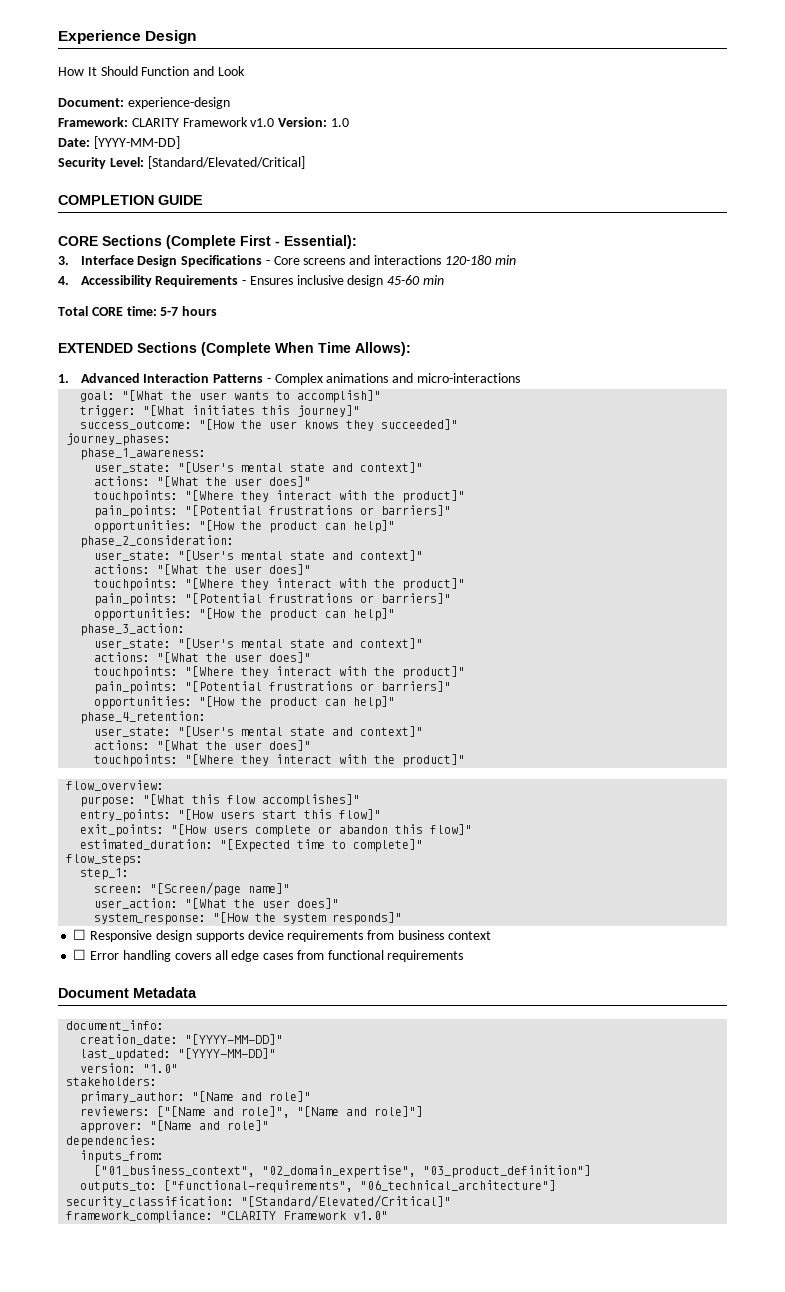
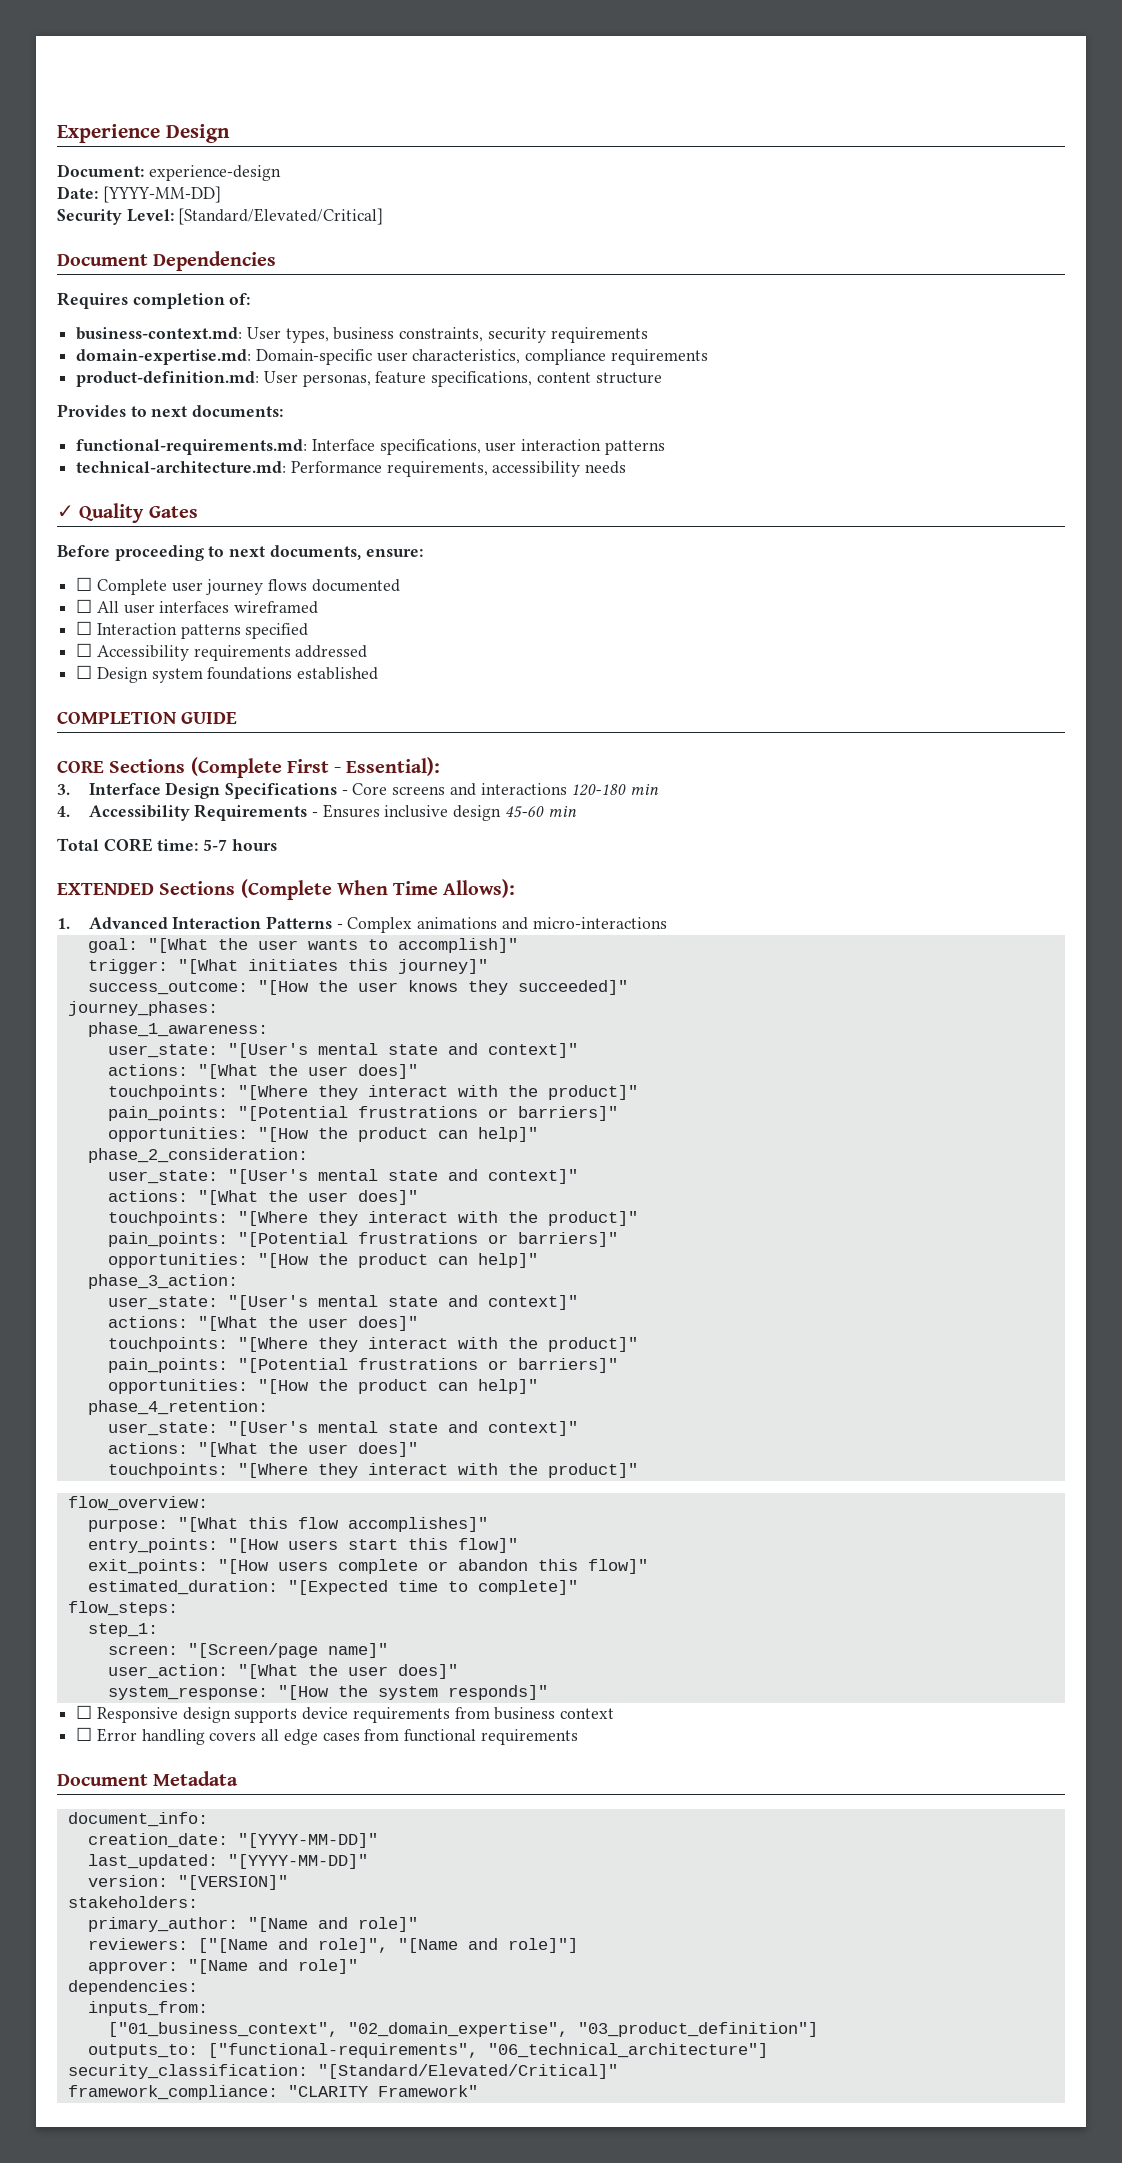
- How It Should Function and Look
  Document: experience-design
- Framework: CLARITY Framework v1.0 Version: 1.0
+ Document Dependencies
+ Requires completion of:
+ business-context.md: User types, business constraints, security requirements
+ domain-expertise.md: Domain-specific user characteristics, compliance requirements
+ product-definition.md: User personas, feature specifications, content structure
+ Provides to next documents:
+ functional-requirements.md: Interface specifications, user interaction patterns
+ technical-architecture.md: Performance requirements, accessibility needs
+ ✓ Quality Gates
+ Before proceeding to next documents, ensure:
+ ☐ Complete user journey flows documented
+ ☐ All user interfaces wireframed
+ ☐ Interaction patterns specified
+ ☐ Accessibility requirements addressed
+ ☐ Design system foundations established
- version: "1.0"
+ version: "[VERSION]"
- framework_compliance: "CLARITY Framework v1.0"
+ framework_compliance: "CLARITY Framework"

